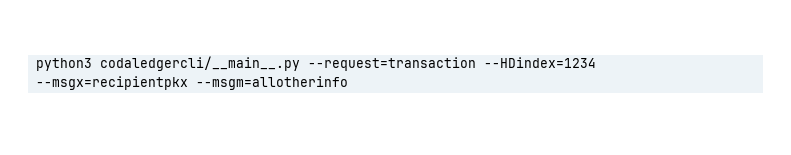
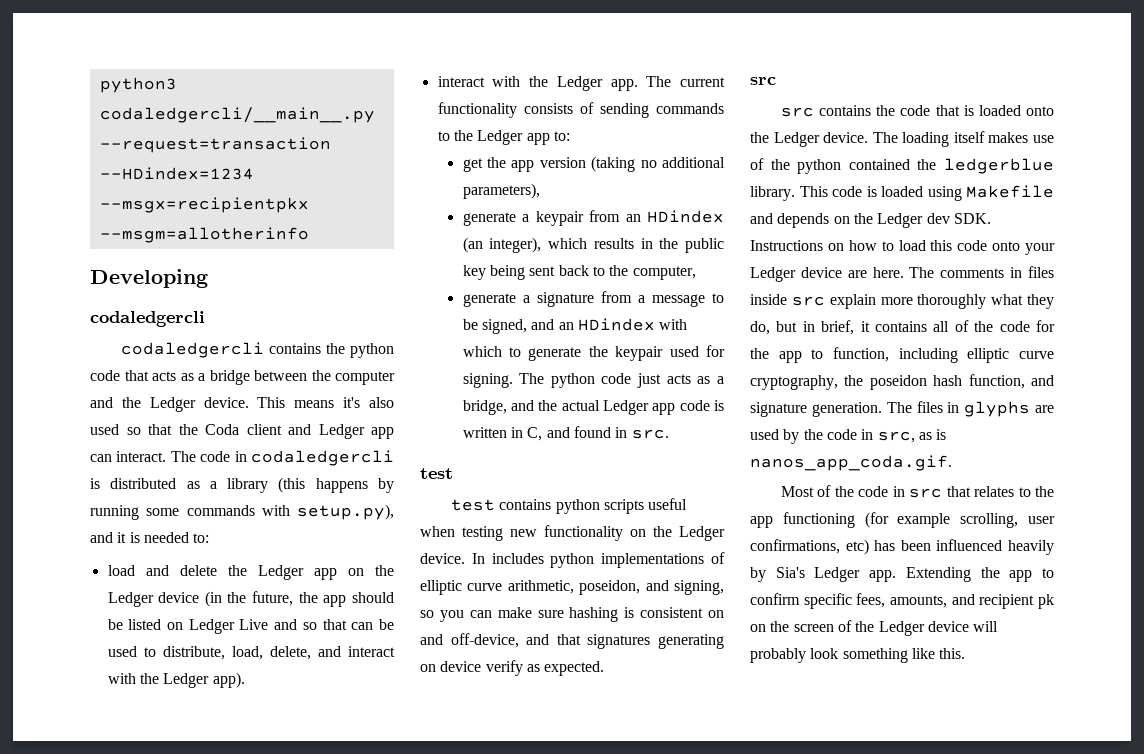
+ Developing
+ codaledgercli
+ codaledgercli contains the python code that acts as a bridge between the computer and the Ledger device. This means it's also used so that the Coda client and Ledger app can interact. The code in codaledgercli is distributed as a library (this happens by running some commands with setup.py), and it is needed to:
+ load and delete the Ledger app on the Ledger device (in the future, the app should be listed on Ledger Live and so that can be used to distribute, load, delete, and interact with the Ledger app).
+ interact with the Ledger app. The current functionality consists of sending commands to the Ledger app to:
+ get the app version (taking no additional parameters),
+ generate a keypair from an HDindex (an integer), which results in the public key being sent back to the computer,
+ generate a signature from a message to be signed, and an HDindex with which to generate the keypair used for signing. The python code just acts as a bridge, and the actual Ledger app code is written in C, and found in src.
+ test
+ test contains python scripts useful when testing new functionality on the Ledger device. In includes python implementations of elliptic curve arithmetic, poseidon, and signing, so you can make sure hashing is consistent on and off-device, and that signatures generating on device verify as expected.
+ src
+ src contains the code that is loaded onto the Ledger device. The loading itself makes use of the python contained the ledgerblue library. This code is loaded using Makefile and depends on the Ledger dev SDK. Instructions on how to load this code onto your Ledger device are here. The comments in files inside src explain more thoroughly what they do, but in brief, it contains all of the code for the app to function, including elliptic curve cryptography, the poseidon hash function, and signature generation. The files in glyphs are used by the code in src, as is nanos_app_coda.gif.
+ Most of the code in src that relates to the app functioning (for example scrolling, user confirmations, etc) has been influenced heavily by Sia's Ledger app. Extending the app to confirm specific fees, amounts, and recipient pk on the screen of the Ledger device will probably look something like this.

